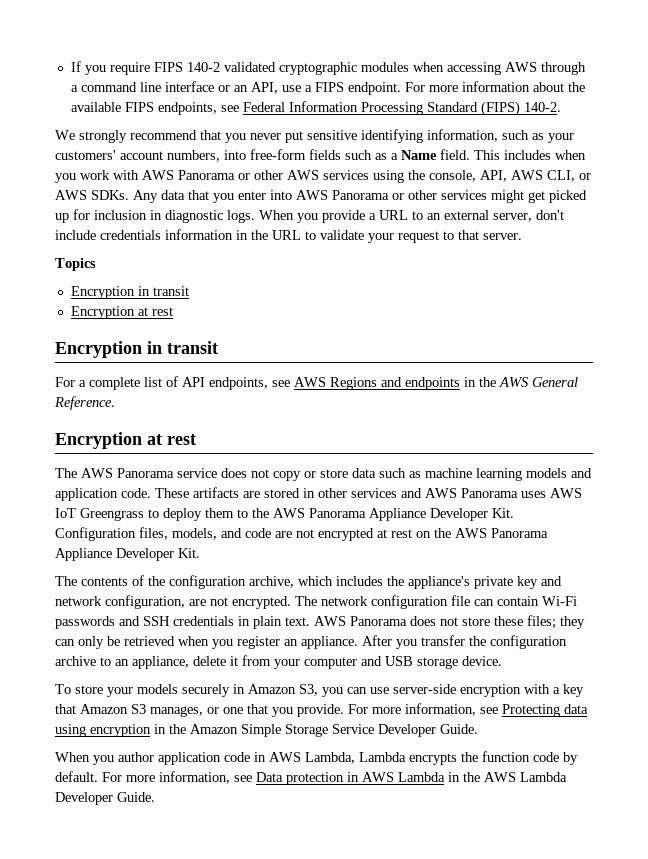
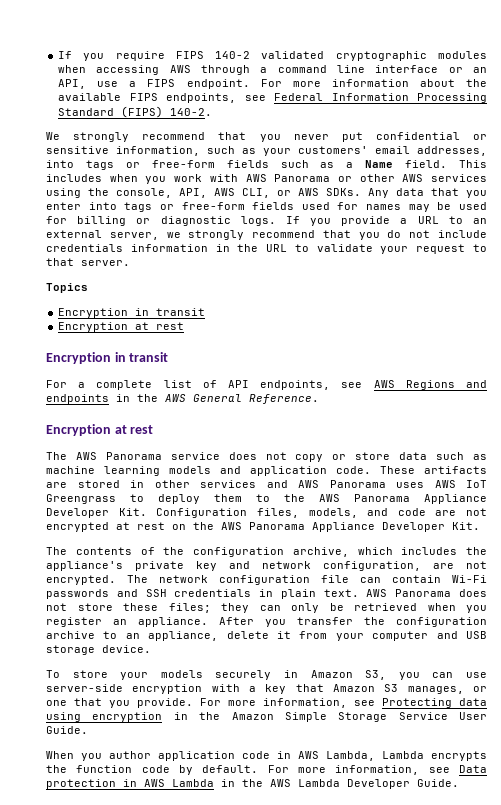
- We strongly recommend that you never put sensitive identifying information, such as your customers' account numbers, into free-form fields such as a Name field.
+ We strongly recommend that you never put confidential or sensitive information, such as your customers' email addresses, into tags or free-form fields such as a Name field.
- Any data that you enter into AWS Panorama or other services might get picked up for inclusion in diagnostic logs.
+ Any data that you enter into tags or free-form fields used for names may be used for billing or diagnostic logs.
- When you provide a URL to an external server, don't include credentials information in the URL to validate your request to that server.
+ If you provide a URL to an external server, we strongly recommend that you do not include credentials information in the URL to validate your request to that server.
- For more information, see Protecting data using encryption in the Amazon Simple Storage Service Developer Guide.
+ For more information, see Protecting data using encryption in the Amazon Simple Storage Service User Guide.

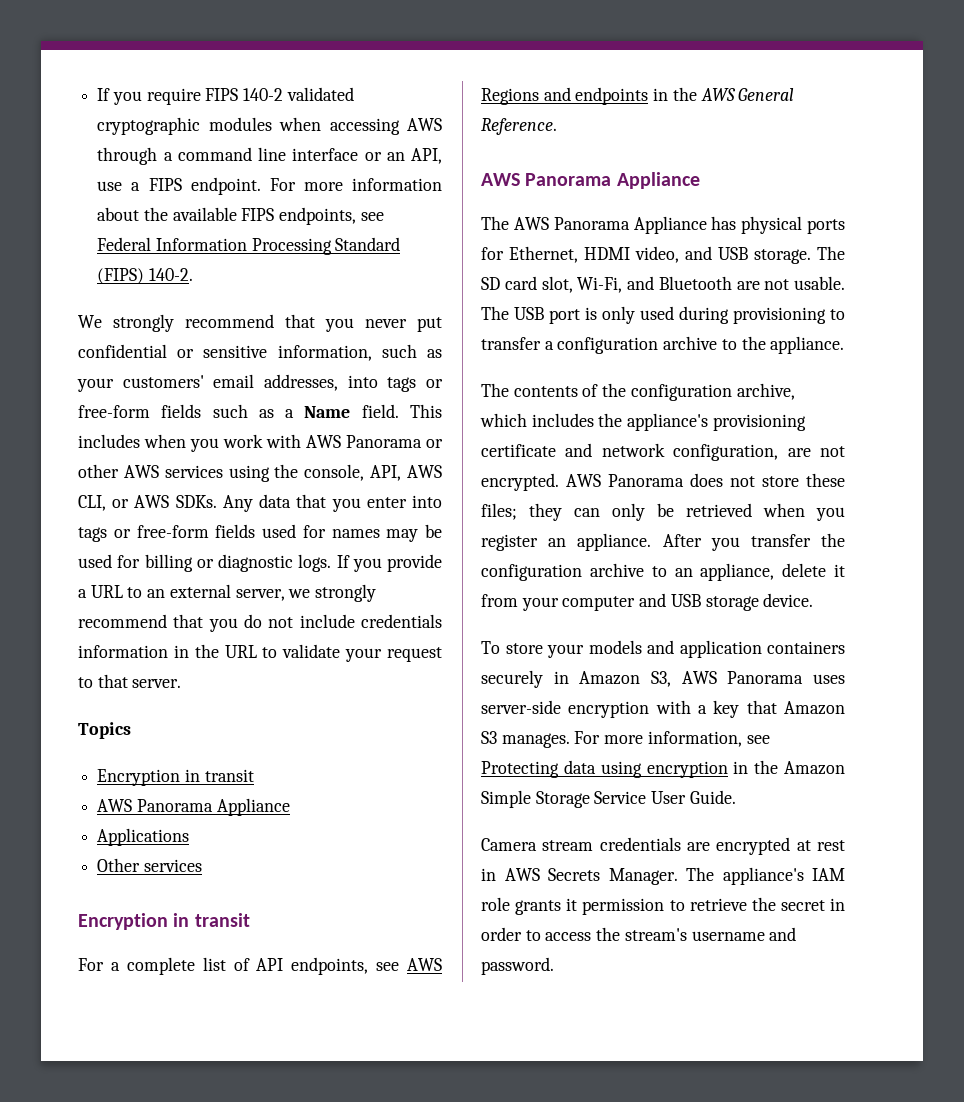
  Topics
  Encryption in transit
- Encryption at rest
+ AWS Panorama Appliance
+ Applications
+ Other services
  For a complete list of API endpoints, see AWS Regions and endpoints in the AWS General Reference.
- Encryption at rest
+ AWS Panorama Appliance
- The AWS Panorama service does not copy or store data such as machine learning models and application code. These artifacts are stored in other services and AWS Panorama uses AWS IoT Greengrass to deploy them to the AWS Panorama Appliance Developer Kit. Configuration files, models, and code are not encrypted at rest on the AWS Panorama Appliance Developer Kit.
+ The AWS Panorama Appliance has physical ports for Ethernet, HDMI video, and USB storage. The SD card slot, Wi-Fi, and Bluetooth are not usable. The USB port is only used during provisioning to transfer a configuration archive to the appliance.
- The contents of the configuration archive, which includes the appliance's private key and network configuration, are not encrypted.
+ The contents of the configuration archive, which includes the appliance's provisioning certificate and network configuration, are not encrypted.
- The network configuration file can contain Wi-Fi passwords and SSH credentials in plain text.
- To store your models securely in Amazon S3, you can use server-side encryption with a key that Amazon S3 manages, or one that you provide.
+ To store your models and application containers securely in Amazon S3, AWS Panorama uses server-side encryption with a key that Amazon S3 manages.
- When you author application code in AWS Lambda, Lambda encrypts the function code by default. For more information, see Data protection in AWS Lambda in the AWS Lambda Developer Guide.
+ Camera stream credentials are encrypted at rest in AWS Secrets Manager. The appliance's IAM role grants it permission to retrieve the secret in order to access the stream's username and password.

